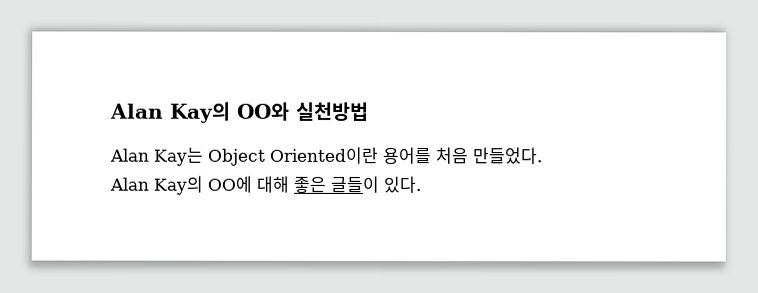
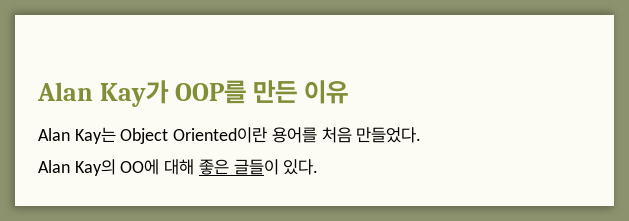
- Alan Kay의 OO와 실천방법
+ Alan Kay가 OOP를 만든 이유

